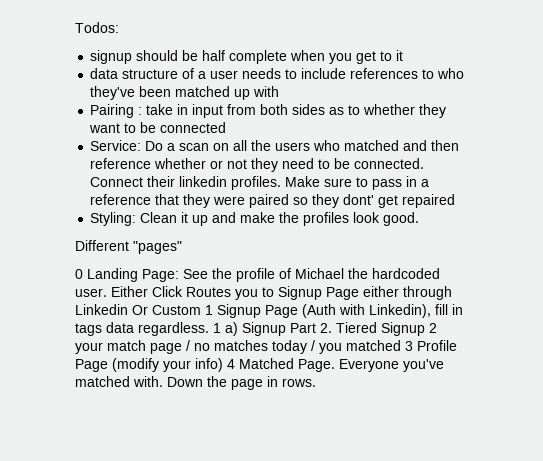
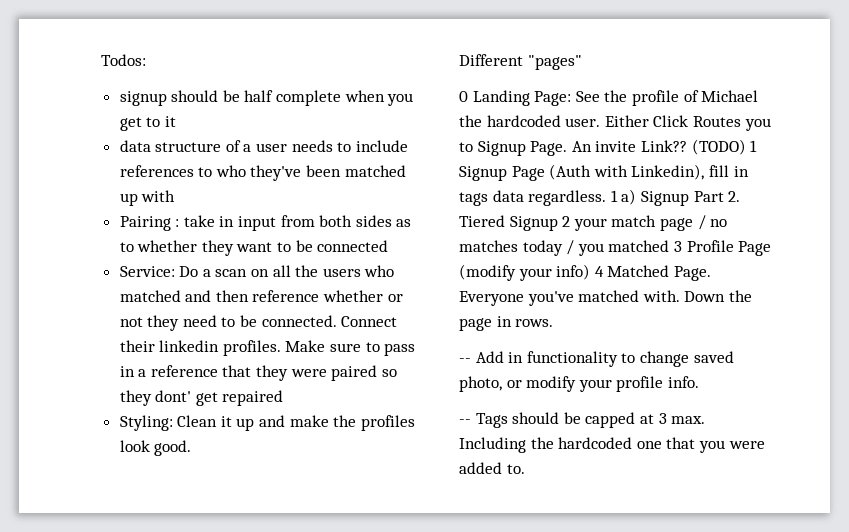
- Either Click Routes you to Signup Page either through Linkedin Or Custom 1 Signup Page (Auth with Linkedin), fill in tags data regardless.
+ Either Click Routes you to Signup Page. An invite Link?? (TODO) 1 Signup Page (Auth with Linkedin), fill in tags data regardless.
+ -- Add in functionality to change saved photo, or modify your profile info.
+ -- Tags should be capped at 3 max. Including the hardcoded one that you were added to.

